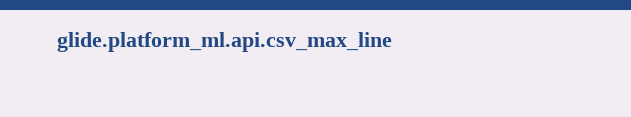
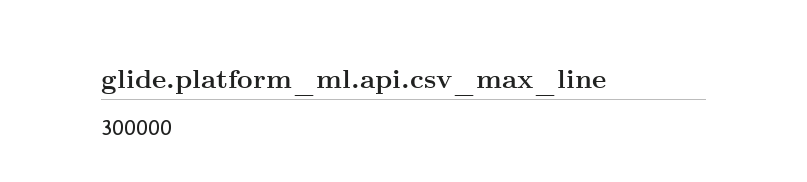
+ 300000

